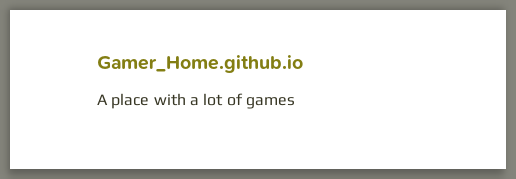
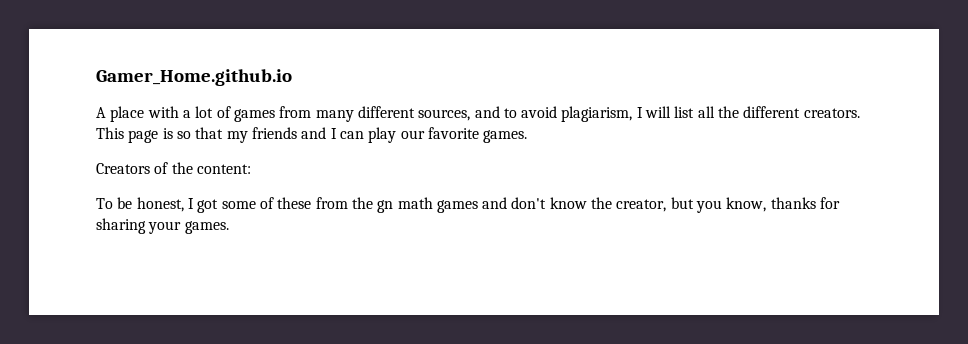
- A place with a lot of games
+ A place with a lot of games from many different sources, and to avoid plagiarism, I will list all the different creators. This page is so that my friends and I can play our favorite games.
+ Creators of the content:
+ To be honest, I got some of these from the gn math games and don't know the creator, but you know, thanks for sharing your games.

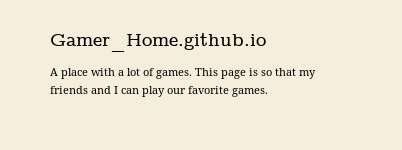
- A place with a lot of games from many different sources, and to avoid plagiarism, I will list all the different creators.
+ A place with a lot of games.
- Creators of the content:
- To be honest, I got some of these from the gn math games and don't know the creator, but you know, thanks for sharing your games.

